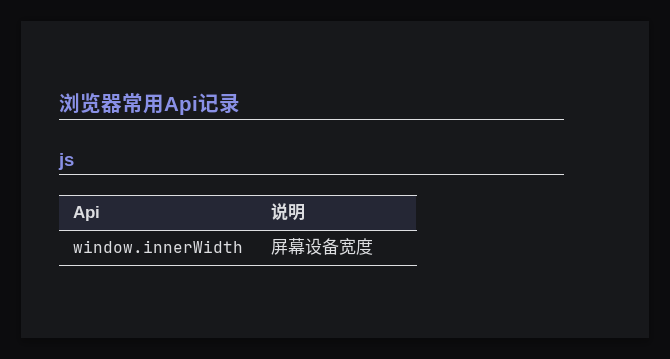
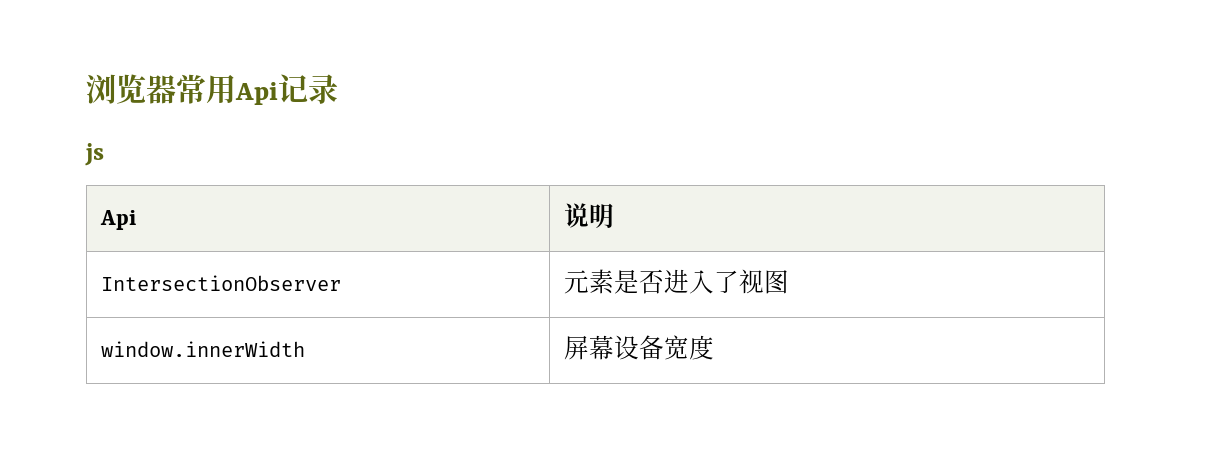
+ IntersectionObserver | 元素是否进入了视图

